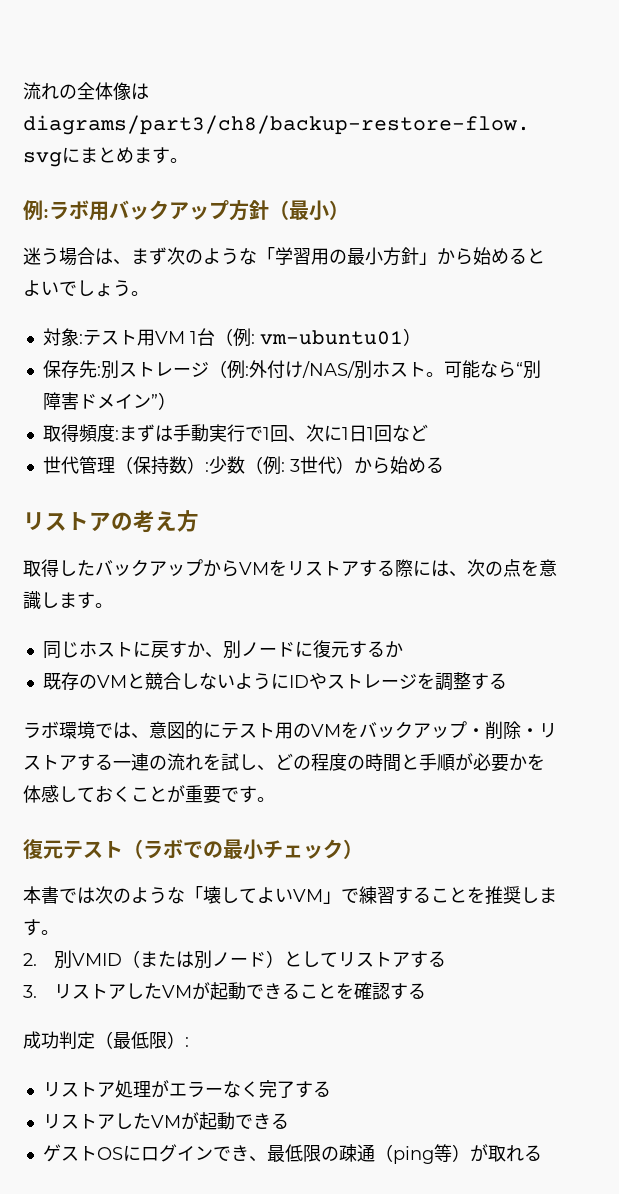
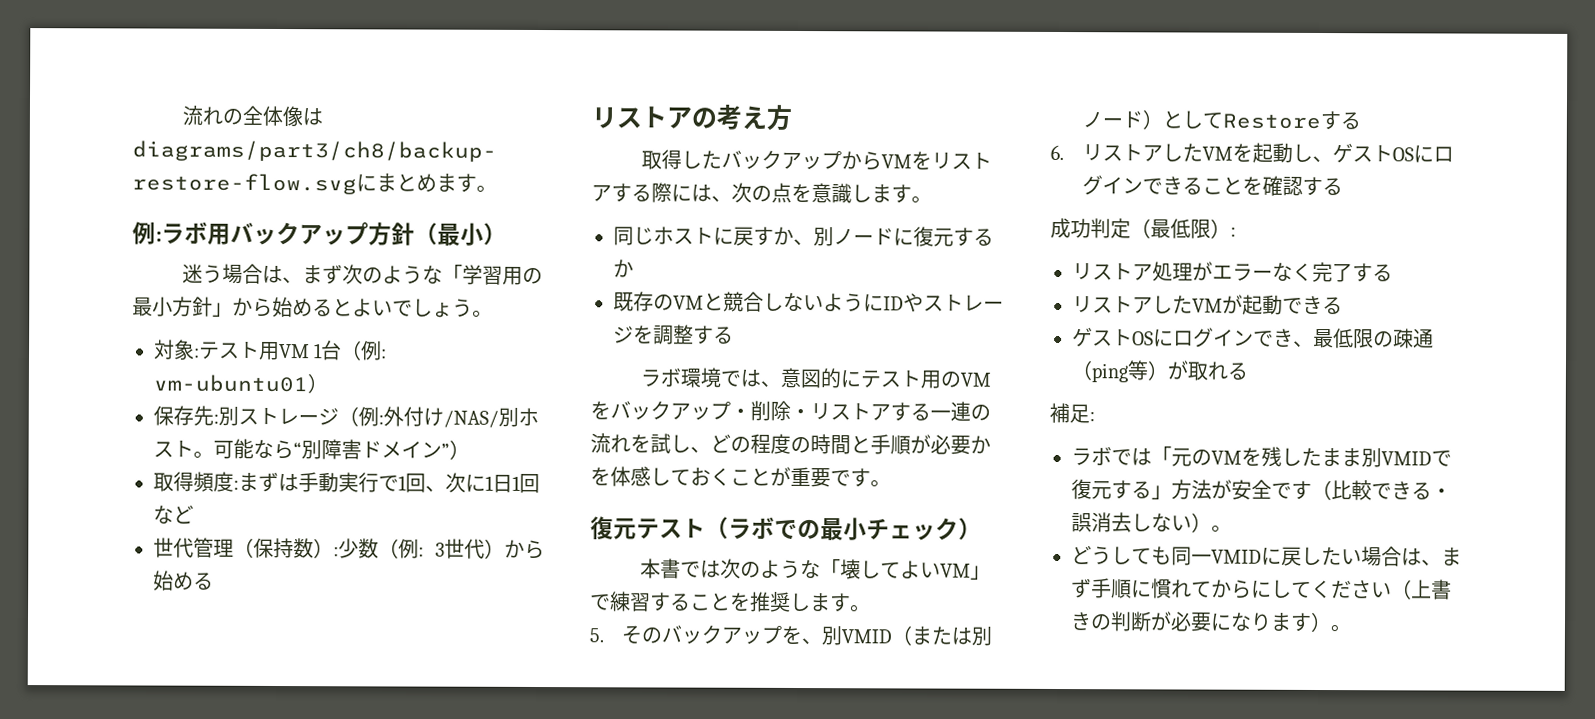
- 2.別VMID（または別ノード）としてリストアする
- 3.リストアしたVMが起動できることを確認する
+ 5.そのバックアップを、別VMID（または別ノード）としてRestoreする
+ 6.リストアしたVMを起動し、ゲストOSにログインできることを確認する
+ 補足:
+ ラボでは「元のVMを残したまま別VMIDで復元する」方法が安全です（比較できる・誤消去しない）。
+ どうしても同一VMIDに戻したい場合は、まず手順に慣れてからにしてください（上書きの判断が必要になります）。

